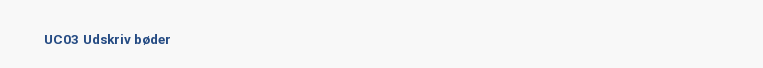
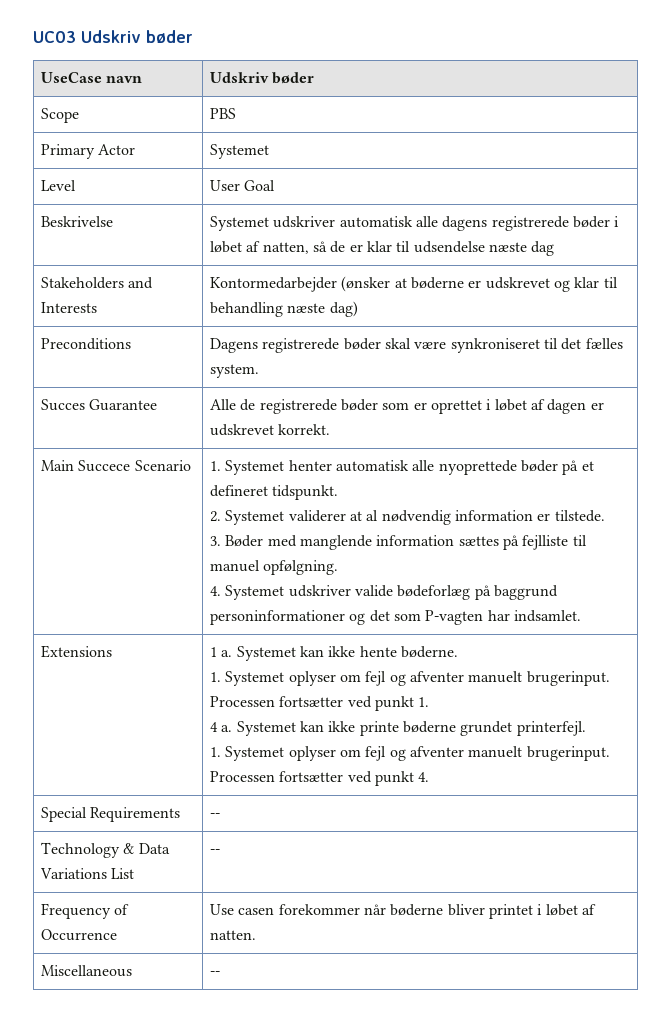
+ UseCase navn | Udskriv bøder
+ Scope | PBS
+ Primary Actor | Systemet
+ Level | User Goal
+ Beskrivelse | Systemet udskriver automatisk alle dagens registrerede bøder i løbet af natten, så de er klar til udsendelse næste dag
+ Stakeholders and Interests | Kontormedarbejder (ønsker at bøderne er udskrevet og klar til behandling næste dag)
+ Preconditions | Dagens registrerede bøder skal være synkroniseret til det fælles system.
+ Succes Guarantee | Alle de registrerede bøder som er oprettet i løbet af dagen er udskrevet korrekt.
+ Main Succece Scenario | 1. Systemet henter automatisk alle nyoprettede bøder på et defineret tidspunkt.
+ 2. Systemet validerer at al nødvendig information er tilstede.
+ 3. Bøder med manglende information sættes på fejlliste til manuel opfølgning.
+ 4. Systemet udskriver valide bødeforlæg på baggrund personinformationer og det som P-vagten har indsamlet.
+ Extensions | 1 a. Systemet kan ikke hente bøderne.
+ 1. Systemet oplyser om fejl og afventer manuelt brugerinput. Processen fortsætter ved punkt 1.
+ 4 a. Systemet kan ikke printe bøderne grundet printerfejl.
+ 1. Systemet oplyser om fejl og afventer manuelt brugerinput. Processen fortsætter ved punkt 4.
+ Special Requirements | --
+ Technology & Data Variations List | --
+ Frequency of Occurrence | Use casen forekommer når bøderne bliver printet i løbet af natten.
+ Miscellaneous | --

